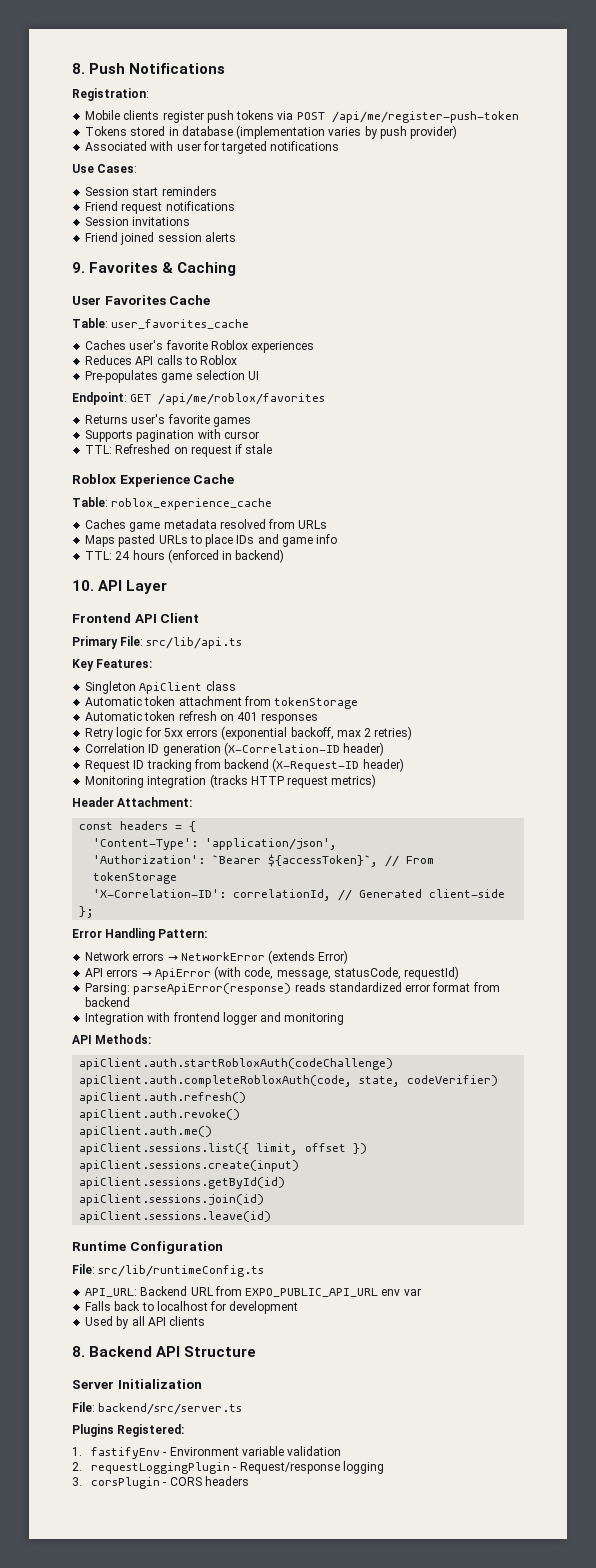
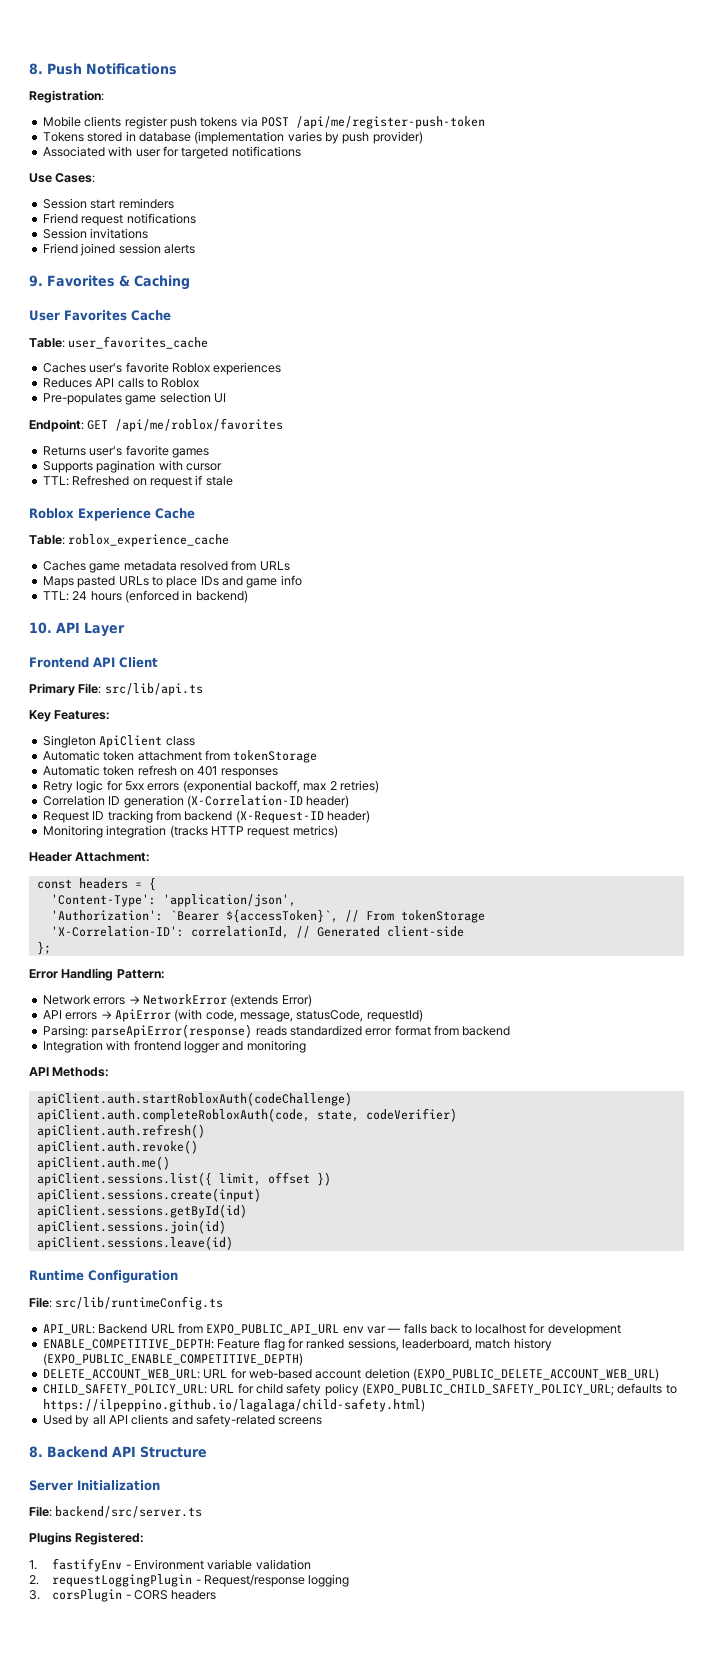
- API_URL: Backend URL from EXPO_PUBLIC_API_URL env var
- Falls back to localhost for development
+ API_URL: Backend URL from EXPO_PUBLIC_API_URL env var — falls back to localhost for development
+ ENABLE_COMPETITIVE_DEPTH: Feature flag for ranked sessions, leaderboard, match history (EXPO_PUBLIC_ENABLE_COMPETITIVE_DEPTH)
+ DELETE_ACCOUNT_WEB_URL: URL for web-based account deletion (EXPO_PUBLIC_DELETE_ACCOUNT_WEB_URL)
+ CHILD_SAFETY_POLICY_URL: URL for child safety policy (EXPO_PUBLIC_CHILD_SAFETY_POLICY_URL; defaults to https://ilpeppino.github.io/lagalaga/child-safety.html)
- Used by all API clients
+ Used by all API clients and safety-related screens

